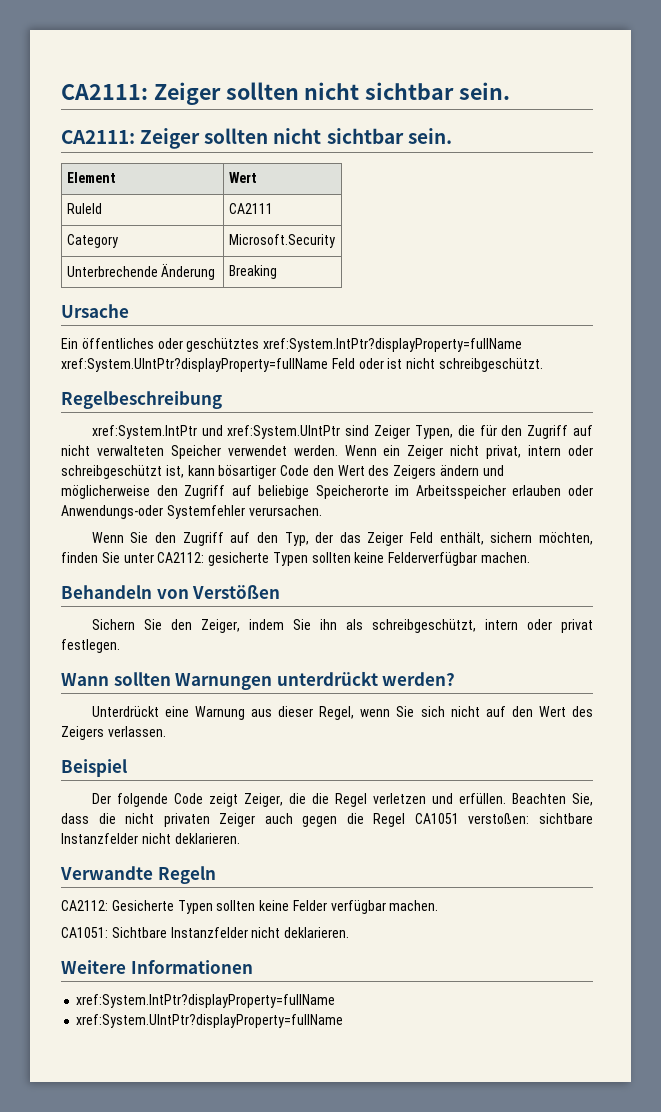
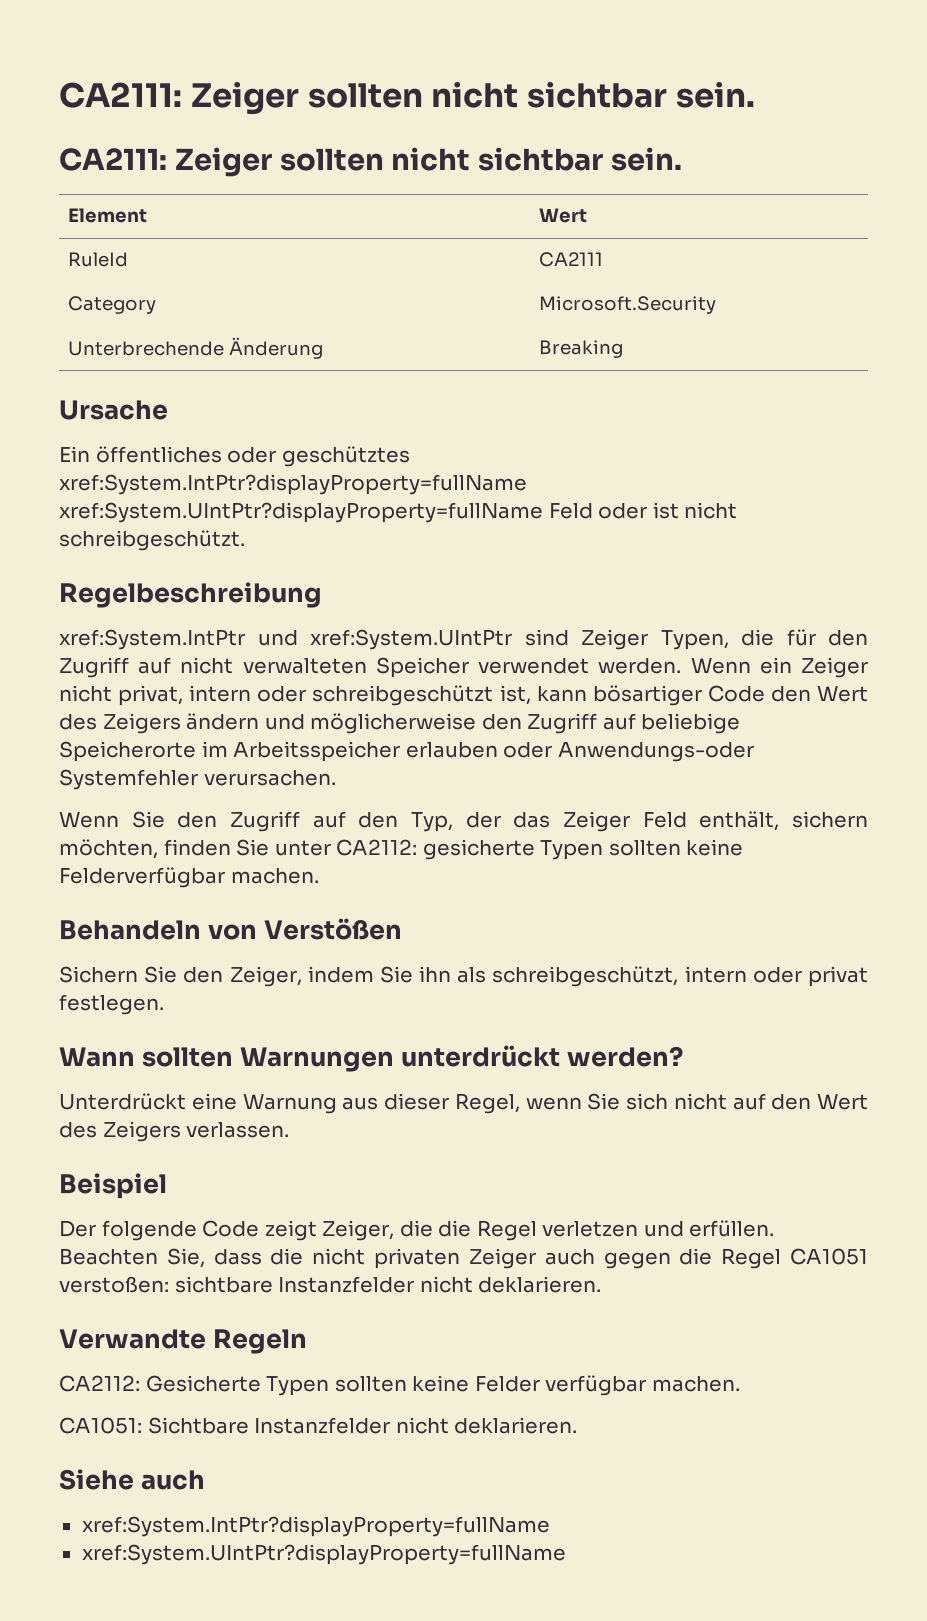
- Weitere Informationen
+ Siehe auch

